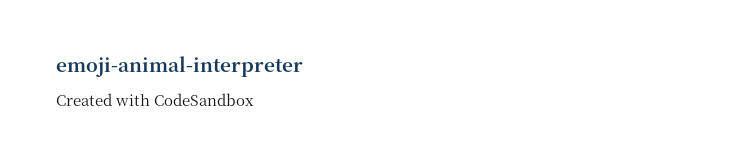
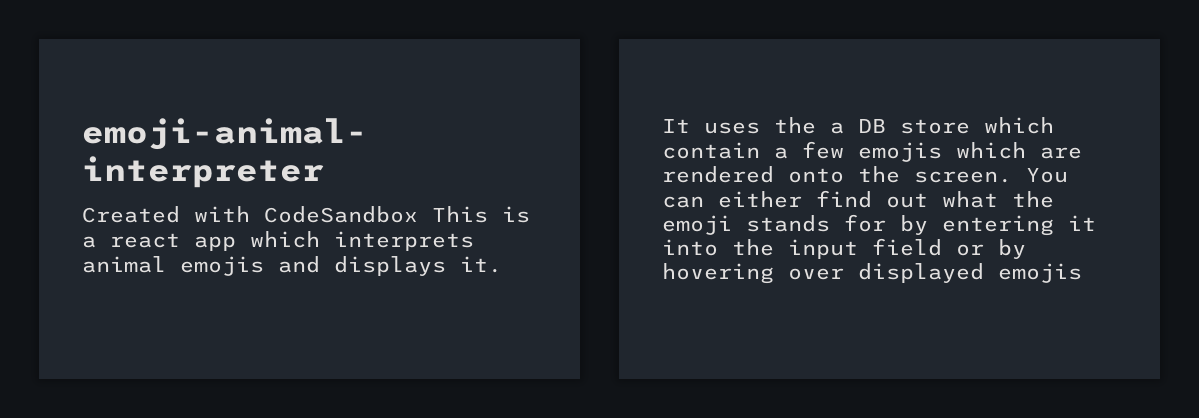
- Created with CodeSandbox
+ Created with CodeSandbox This is a react app which interprets animal emojis and displays it. It uses the a DB store which contain a few emojis which are rendered onto the screen. You can either find out what the emoji stands for by entering it into the input field or by hovering over displayed emojis

